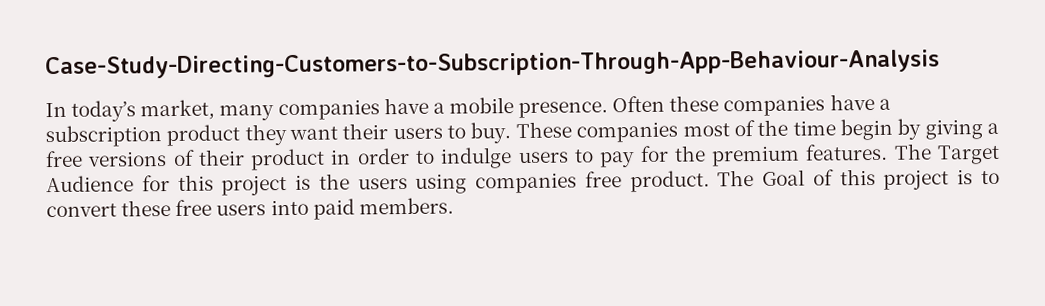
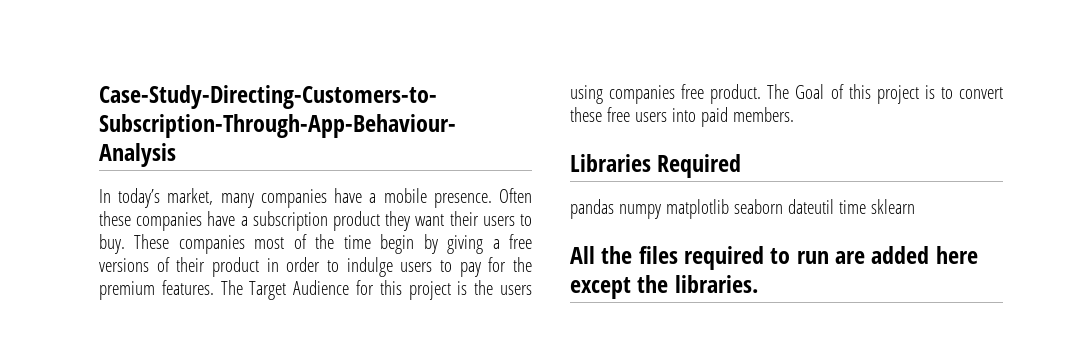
+ Libraries Required
+ pandas numpy matplotlib seaborn dateutil time sklearn
+ All the files required to run are added here except the libraries.

